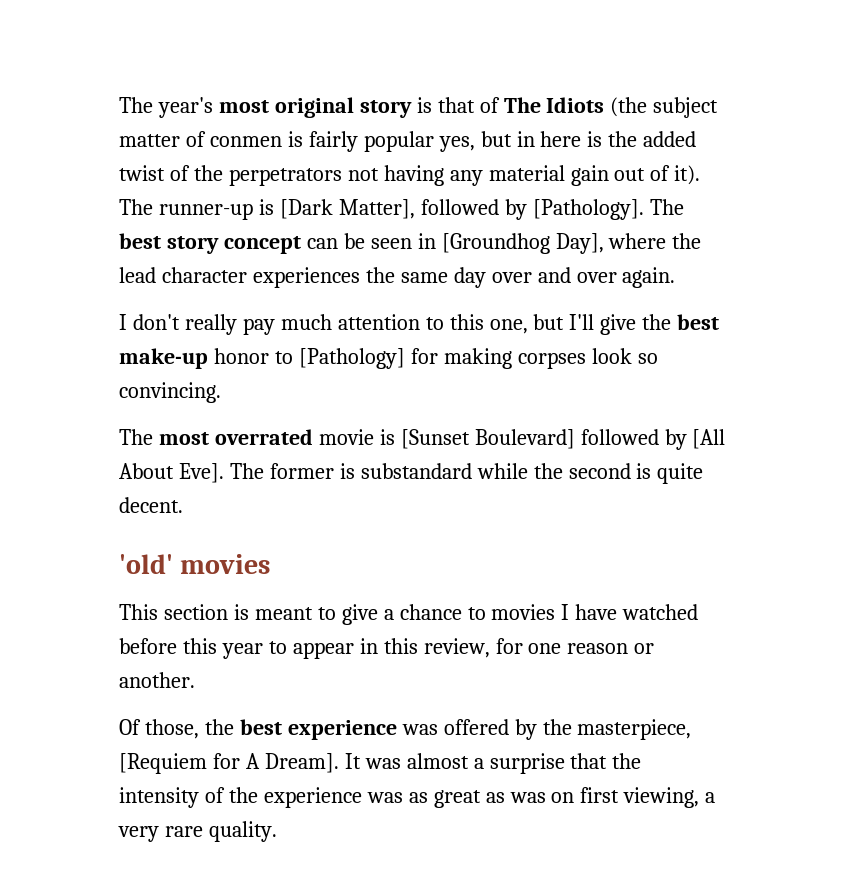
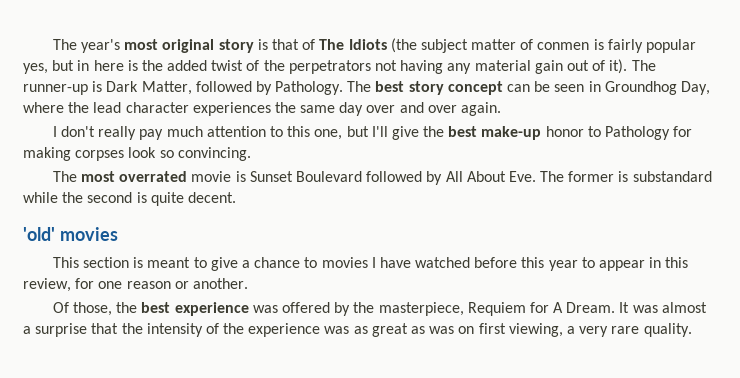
- The runner-up is [Dark Matter], followed by [Pathology].
+ The runner-up is Dark Matter, followed by Pathology.
- The best story concept can be seen in [Groundhog Day], where the lead character experiences the same day over and over again.
+ The best story concept can be seen in Groundhog Day, where the lead character experiences the same day over and over again.
- I don't really pay much attention to this one, but I'll give the best make-up honor to [Pathology] for making corpses look so convincing.
+ I don't really pay much attention to this one, but I'll give the best make-up honor to Pathology for making corpses look so convincing.
- The most overrated movie is [Sunset Boulevard] followed by [All About Eve]. The former is substandard while the second is quite decent.
+ The most overrated movie is Sunset Boulevard followed by All About Eve. The former is substandard while the second is quite decent.
- Of those, the best experience was offered by the masterpiece, [Requiem for A Dream].
+ Of those, the best experience was offered by the masterpiece, Requiem for A Dream.

